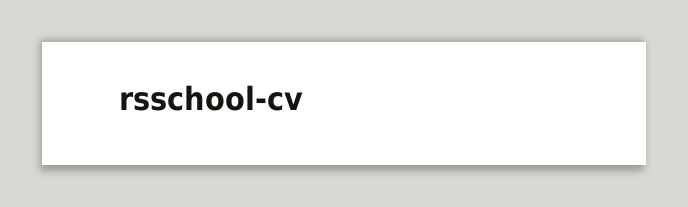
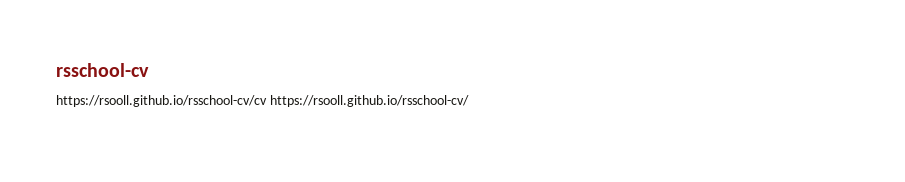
+ https://rsooll.github.io/rsschool-cv/cv https://rsooll.github.io/rsschool-cv/

